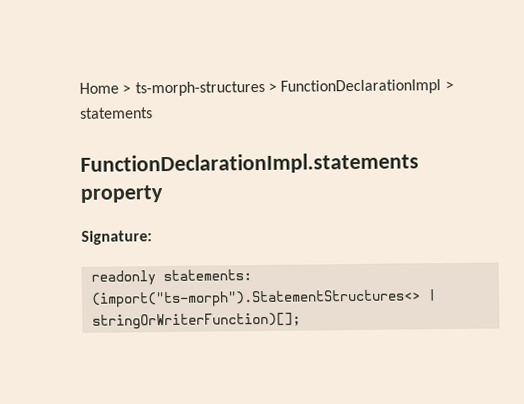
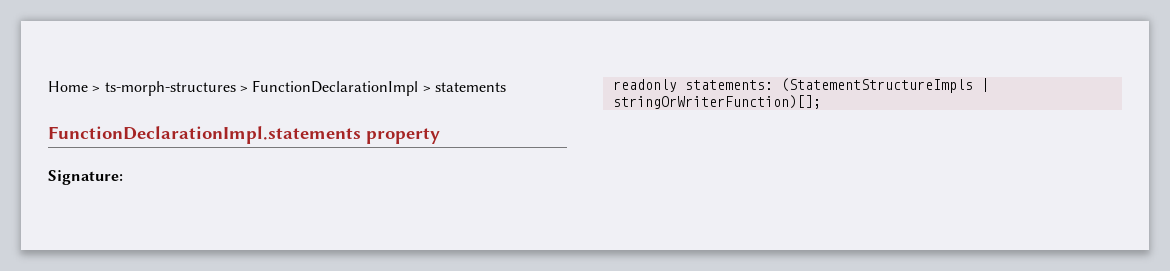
- readonly statements: (import("ts-morph").StatementStructures<> | stringOrWriterFunction)[];
+ readonly statements: (StatementStructureImpls | stringOrWriterFunction)[];

